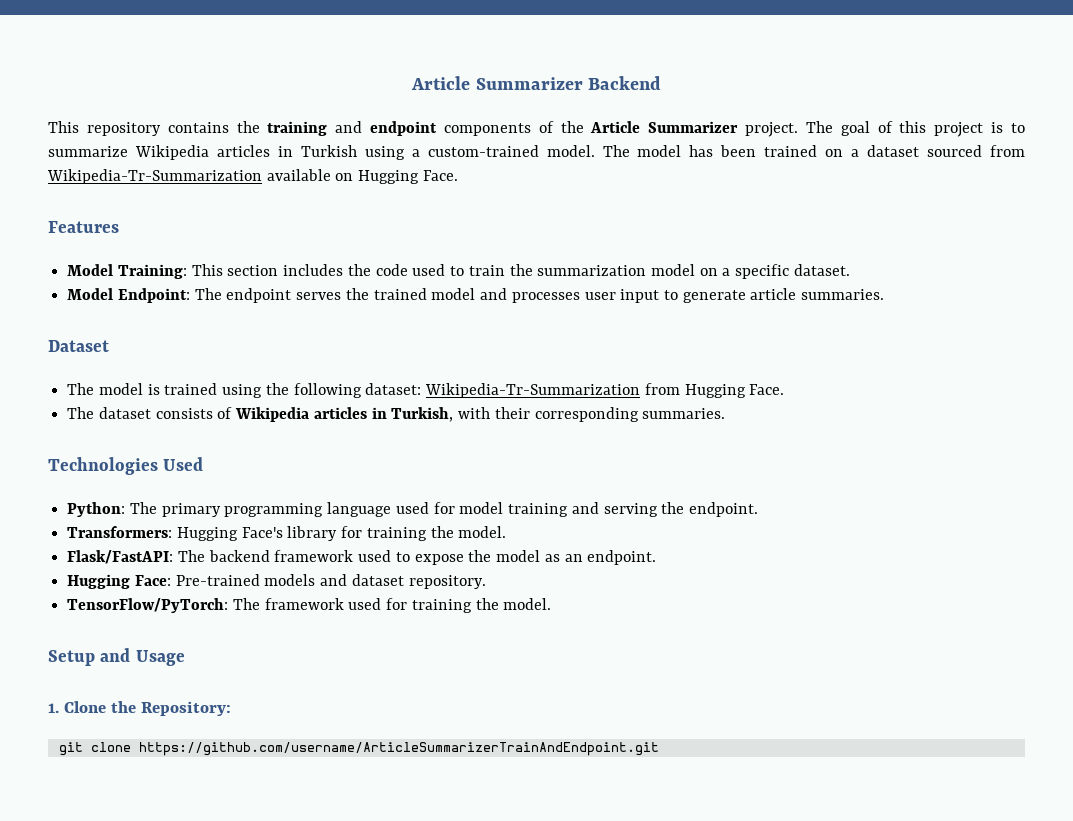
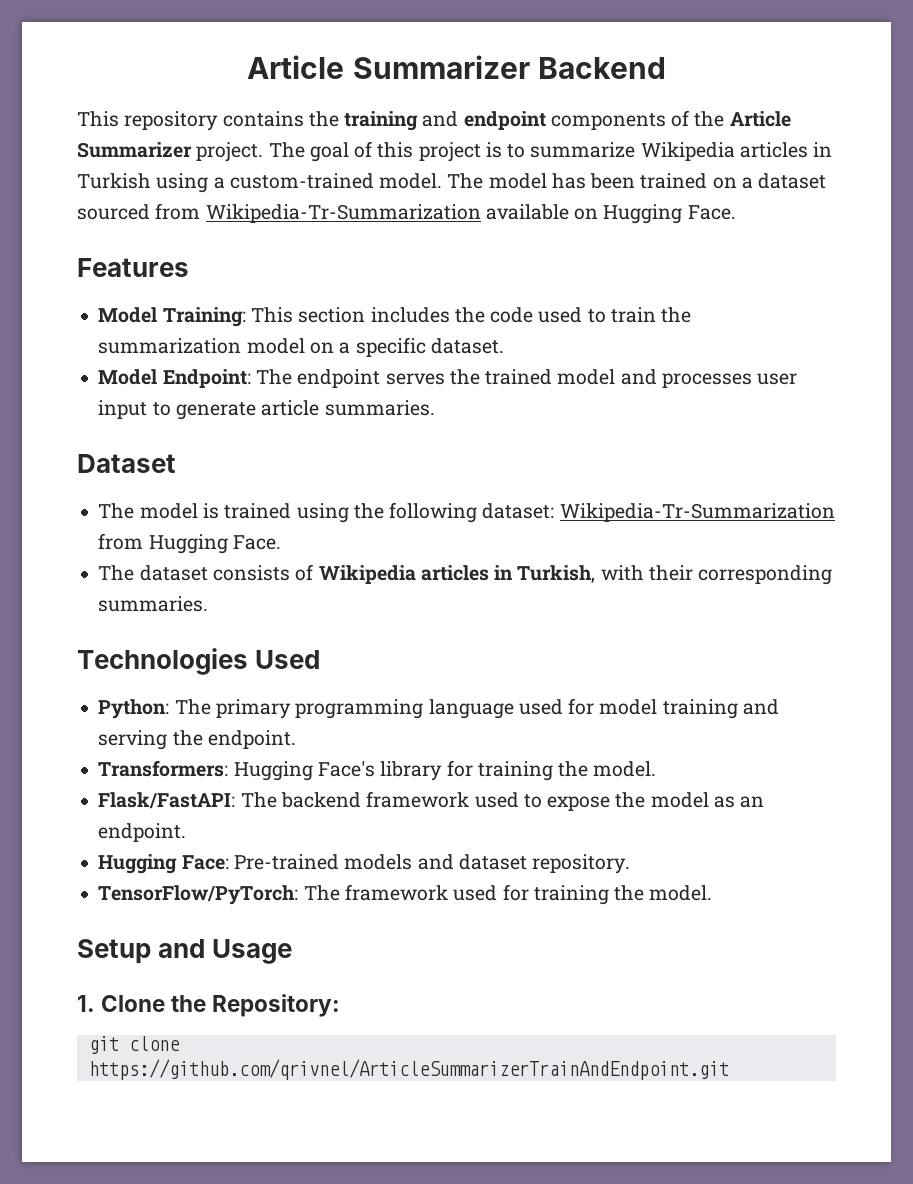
- git clone https://github.com/username/ArticleSummarizerTrainAndEndpoint.git
+ git clone https://github.com/qrivnel/ArticleSummarizerTrainAndEndpoint.git

